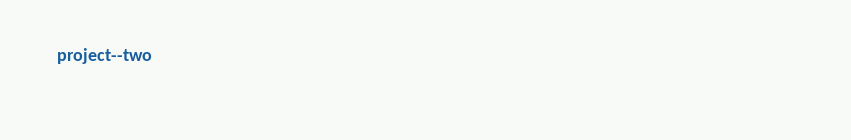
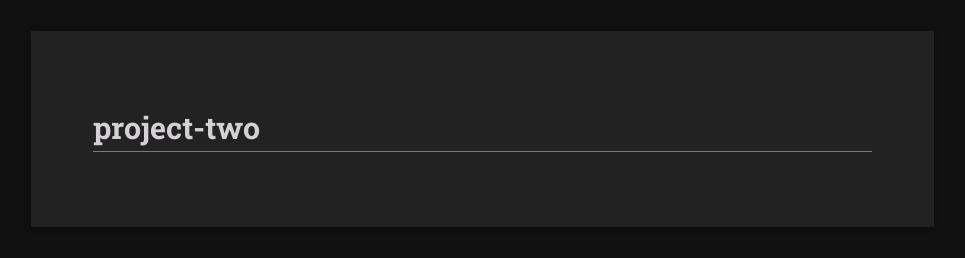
- project--two
+ project-two

